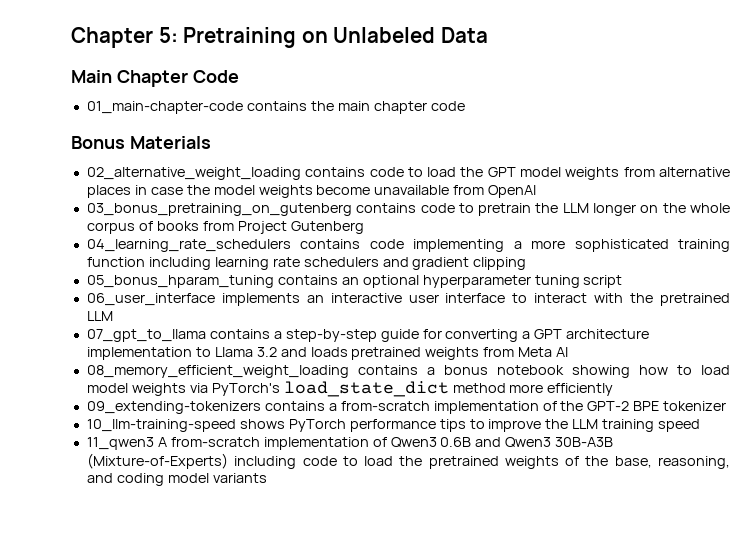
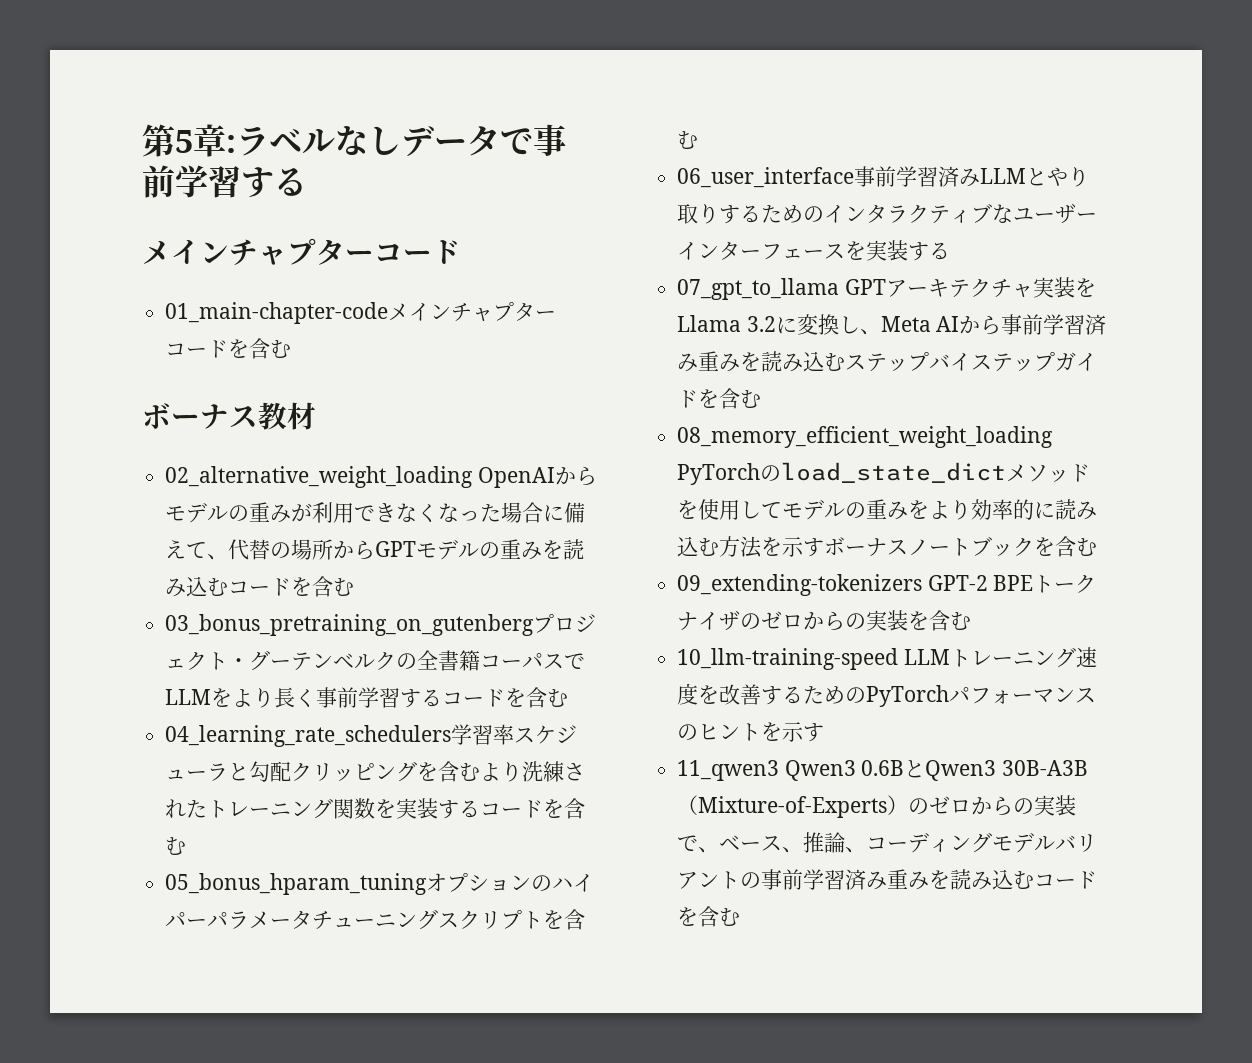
- Chapter 5: Pretraining on Unlabeled Data
- Main Chapter Code
- 01_main-chapter-code contains the main chapter code
- Bonus Materials
- 02_alternative_weight_loading contains code to load the GPT model weights from alternative places in case the model weights become unavailable from OpenAI
- 03_bonus_pretraining_on_gutenberg contains code to pretrain the LLM longer on the whole corpus of books from Project Gutenberg
- 04_learning_rate_schedulers contains code implementing a more sophisticated training function including learning rate schedulers and gradient clipping
- 05_bonus_hparam_tuning contains an optional hyperparameter tuning script
- 06_user_interface implements an interactive user interface to interact with the pretrained LLM
- 07_gpt_to_llama contains a step-by-step guide for converting a GPT architecture implementation to Llama 3.2 and loads pretrained weights from Meta AI
- 08_memory_efficient_weight_loading contains a bonus notebook showing how to load model weights via PyTorch's load_state_dict method more efficiently
- 09_extending-tokenizers contains a from-scratch implementation of the GPT-2 BPE tokenizer
- 10_llm-training-speed shows PyTorch performance tips to improve the LLM training speed
- 11_qwen3 A from-scratch implementation of Qwen3 0.6B and Qwen3 30B-A3B (Mixture-of-Experts) including code to load the pretrained weights of the base, reasoning, and coding model variants
+ 第5章:ラベルなしデータで事前学習する
+ メインチャプターコード
+ 01_main-chapter-codeメインチャプターコードを含む
+ ボーナス教材
+ 02_alternative_weight_loading OpenAIからモデルの重みが利用できなくなった場合に備えて、代替の場所からGPTモデルの重みを読み込むコードを含む
+ 03_bonus_pretraining_on_gutenbergプロジェクト・グーテンベルクの全書籍コーパスでLLMをより長く事前学習するコードを含む
+ 04_learning_rate_schedulers学習率スケジューラと勾配クリッピングを含むより洗練されたトレーニング関数を実装するコードを含む
+ 05_bonus_hparam_tuningオプションのハイパーパラメータチューニングスクリプトを含む
+ 06_user_interface事前学習済みLLMとやり取りするためのインタラクティブなユーザーインターフェースを実装する
+ 07_gpt_to_llama GPTアーキテクチャ実装をLlama 3.2に変換し、Meta AIから事前学習済み重みを読み込むステップバイステップガイドを含む
+ 08_memory_efficient_weight_loading PyTorchのload_state_dictメソッドを使用してモデルの重みをより効率的に読み込む方法を示すボーナスノートブックを含む
+ 09_extending-tokenizers GPT-2 BPEトークナイザのゼロからの実装を含む
+ 10_llm-training-speed LLMトレーニング速度を改善するためのPyTorchパフォーマンスのヒントを示す
+ 11_qwen3 Qwen3 0.6BとQwen3 30B-A3B（Mixture-of-Experts）のゼロからの実装で、ベース、推論、コーディングモデルバリアントの事前学習済み重みを読み込むコードを含む

